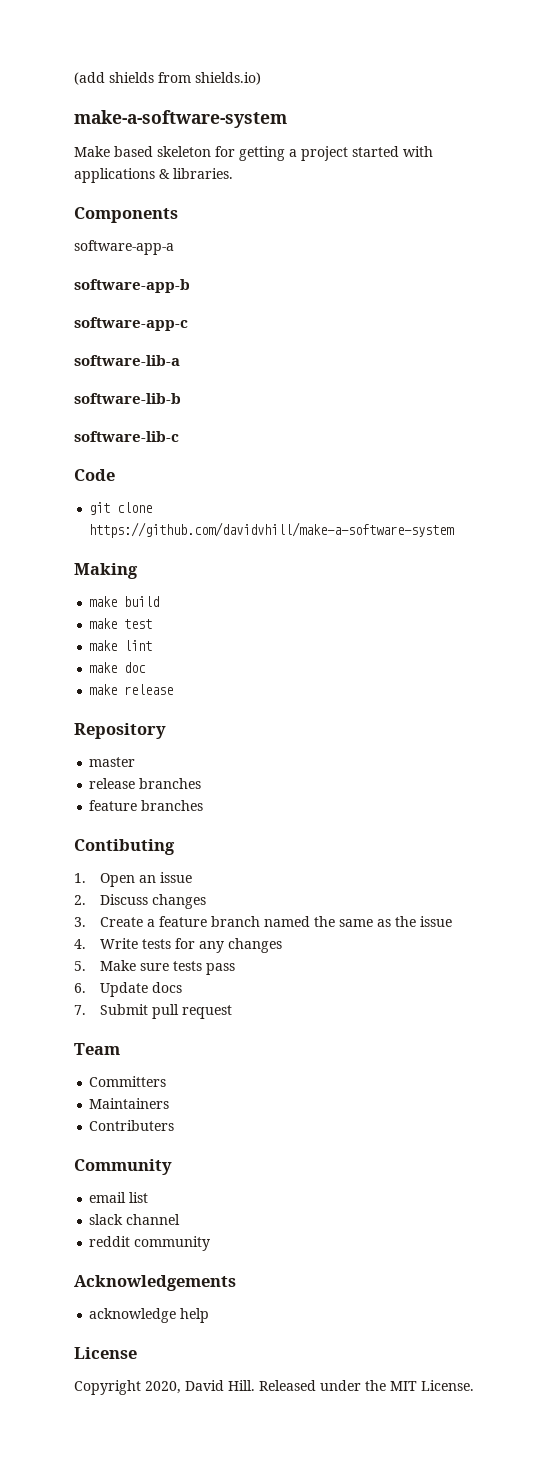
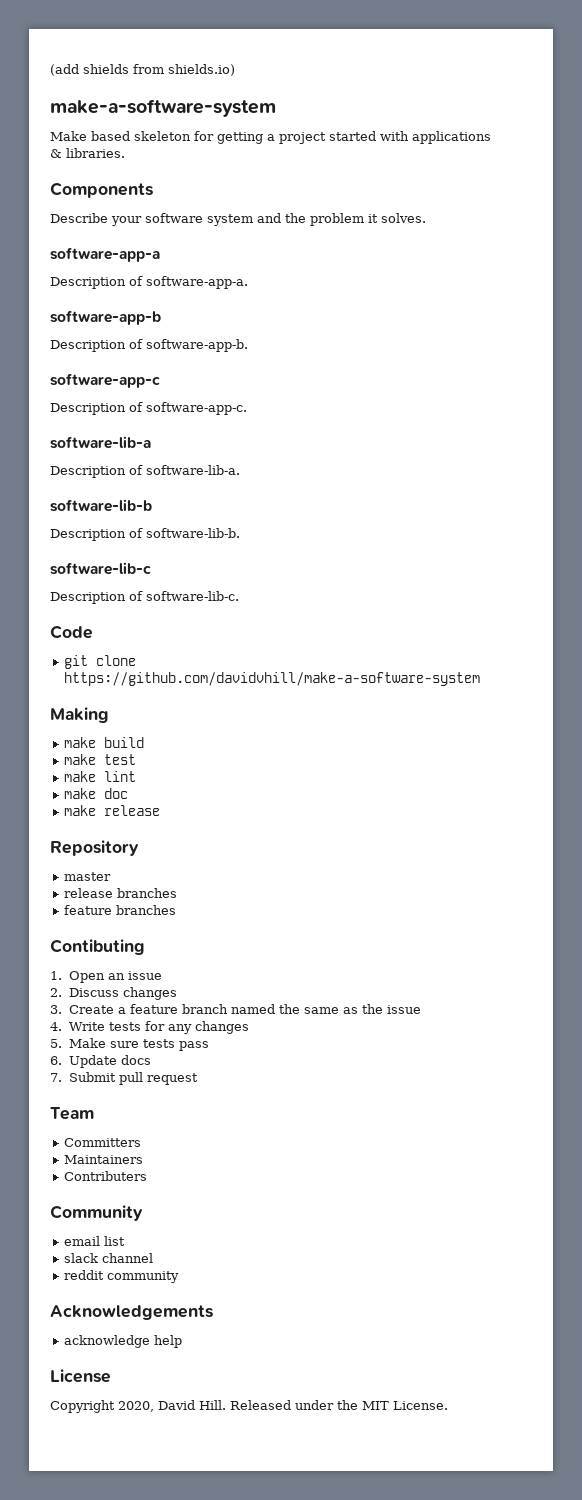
+ Describe your software system and the problem it solves.
  software-app-a
+ Description of software-app-a.
  software-app-b
+ Description of software-app-b.
  software-app-c
+ Description of software-app-c.
  software-lib-a
+ Description of software-lib-a.
  software-lib-b
+ Description of software-lib-b.
  software-lib-c
+ Description of software-lib-c.

